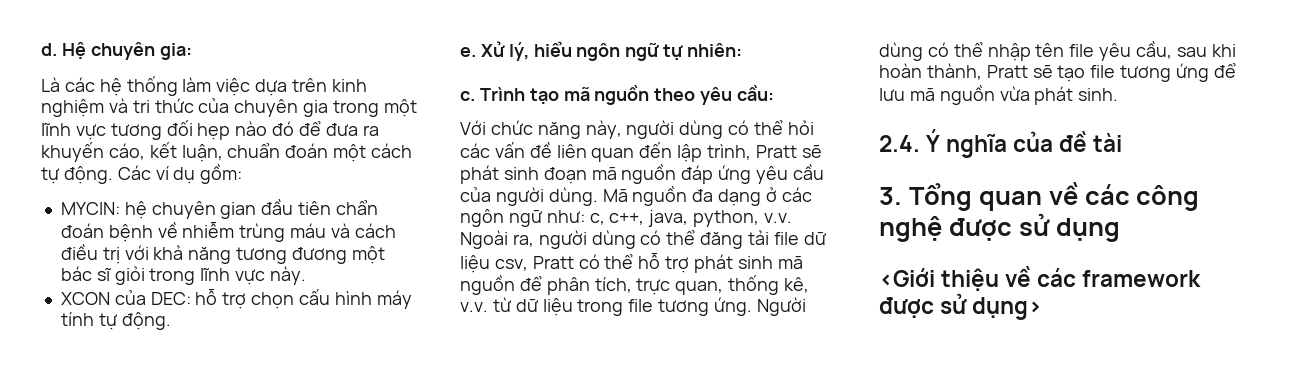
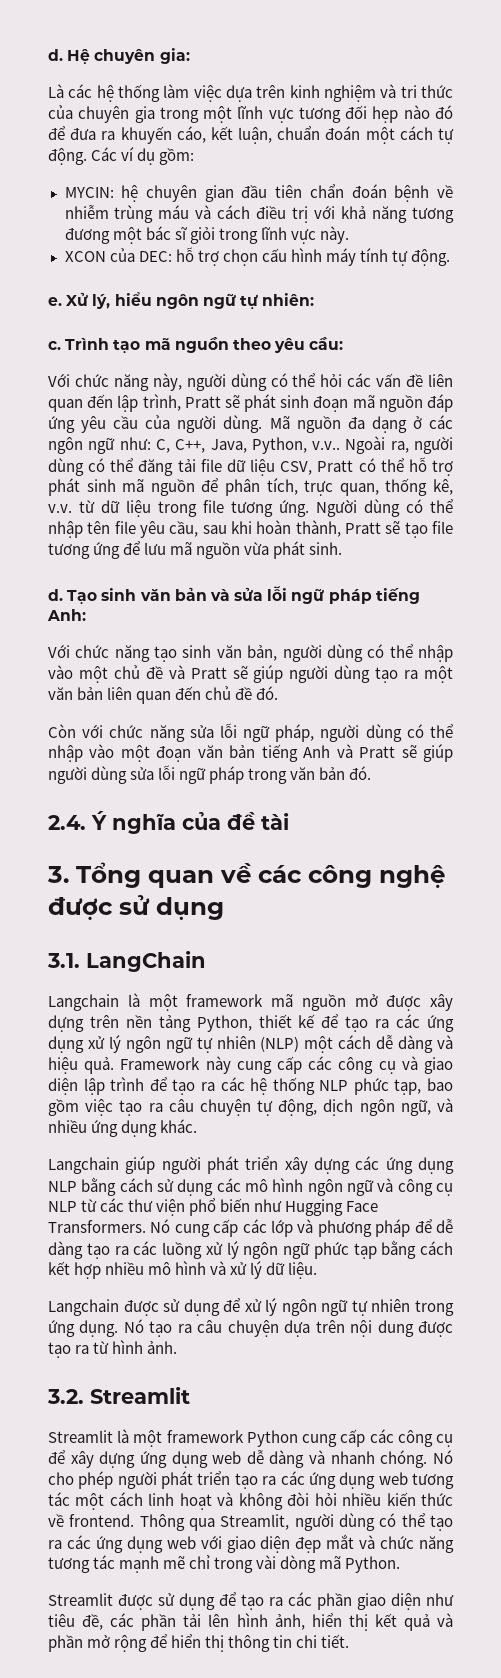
- Mã nguồn đa dạng ở các ngôn ngữ như: c, c++, java, python, v.v. Ngoài ra, người dùng có thể đăng tải file dữ liệu csv, Pratt có thể hỗ trợ phát sinh mã nguồn để phân tích, trực quan, thống kê, v.v. từ dữ liệu trong file tương ứng.
+ Mã nguồn đa dạng ở các ngôn ngữ như: C, C++, Java, Python, v.v.. Ngoài ra, người dùng có thể đăng tải file dữ liệu CSV, Pratt có thể hỗ trợ phát sinh mã nguồn để phân tích, trực quan, thống kê, v.v. từ dữ liệu trong file tương ứng.
+ d. Tạo sinh văn bản và sửa lỗi ngữ pháp tiếng Anh:
+ Với chức năng tạo sinh văn bản, người dùng có thể nhập vào một chủ đề và Pratt sẽ giúp người dùng tạo ra một văn bản liên quan đến chủ đề đó.
+ Còn với chức năng sửa lỗi ngữ pháp, người dùng có thể nhập vào một đoạn văn bản tiếng Anh và Pratt sẽ giúp người dùng sửa lỗi ngữ pháp trong văn bản đó.
- <Giới thiệu về các framework được sử dụng>
+ 3.1. LangChain
+ Langchain là một framework mã nguồn mở được xây dựng trên nền tảng Python, thiết kế để tạo ra các ứng dụng xử lý ngôn ngữ tự nhiên (NLP) một cách dễ dàng và hiệu quả. Framework này cung cấp các công cụ và giao diện lập trình để tạo ra các hệ thống NLP phức tạp, bao gồm việc tạo ra câu chuyện tự động, dịch ngôn ngữ, và nhiều ứng dụng khác.
+ Langchain giúp người phát triển xây dựng các ứng dụng NLP bằng cách sử dụng các mô hình ngôn ngữ và công cụ NLP từ các thư viện phổ biến như Hugging Face Transformers. Nó cung cấp các lớp và phương pháp để dễ dàng tạo ra các luồng xử lý ngôn ngữ phức tạp bằng cách kết hợp nhiều mô hình và xử lý dữ liệu.
+ Langchain được sử dụng để xử lý ngôn ngữ tự nhiên trong ứng dụng. Nó tạo ra câu chuyện dựa trên nội dung được tạo ra từ hình ảnh.
+ 3.2. Streamlit
+ Streamlit là một framework Python cung cấp các công cụ để xây dựng ứng dụng web dễ dàng và nhanh chóng. Nó cho phép người phát triển tạo ra các ứng dụng web tương tác một cách linh hoạt và không đòi hỏi nhiều kiến thức về frontend. Thông qua Streamlit, người dùng có thể tạo ra các ứng dụng web với giao diện đẹp mắt và chức năng tương tác mạnh mẽ chỉ trong vài dòng mã Python.
+ Streamlit được sử dụng để tạo ra các phần giao diện như tiêu đề, các phần tải lên hình ảnh, hiển thị kết quả và phần mở rộng để hiển thị thông tin chi tiết.

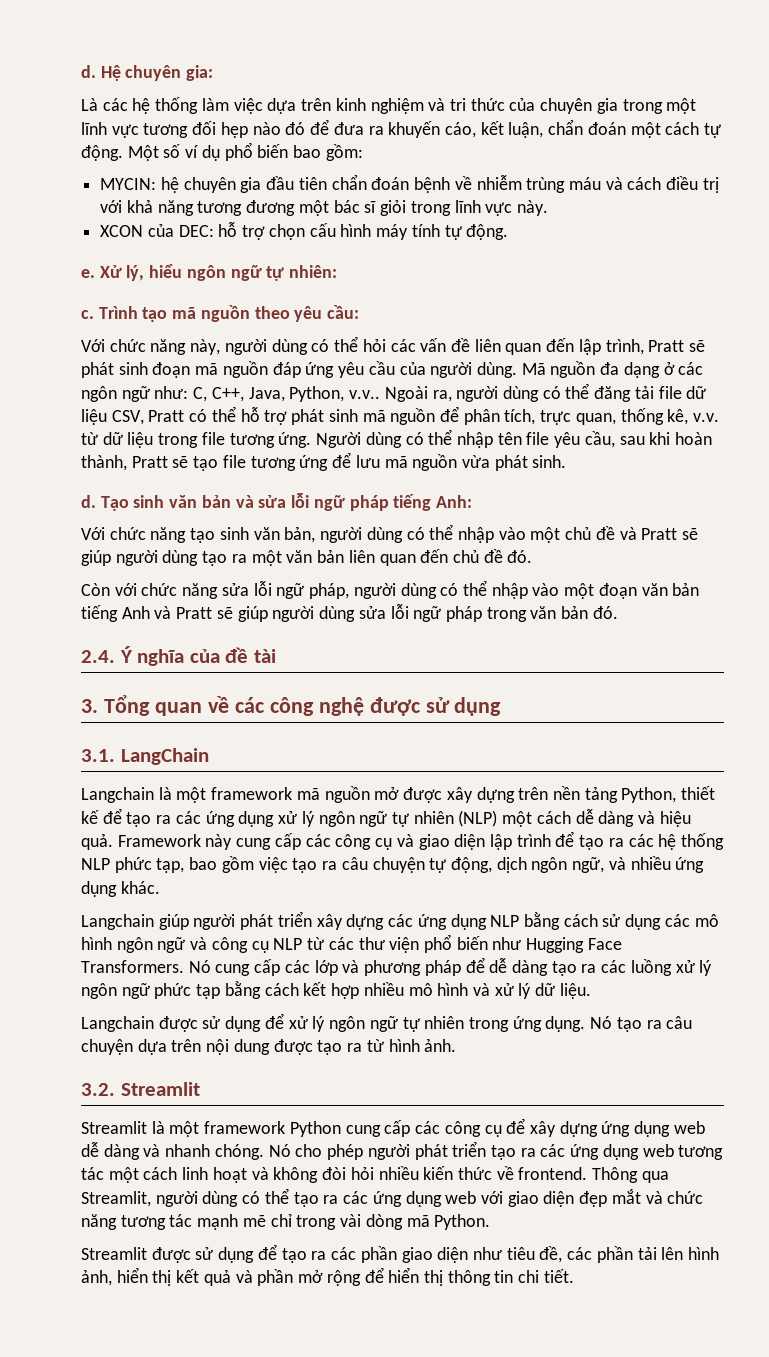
- Là các hệ thống làm việc dựa trên kinh nghiệm và tri thức của chuyên gia trong một lĩnh vực tương đối hẹp nào đó để đưa ra khuyến cáo, kết luận, chuẩn đoán một cách tự động.
+ Là các hệ thống làm việc dựa trên kinh nghiệm và tri thức của chuyên gia trong một lĩnh vực tương đối hẹp nào đó để đưa ra khuyến cáo, kết luận, chẩn đoán một cách tự động.
- Các ví dụ gồm:
+ Một số ví dụ phổ biến bao gồm:
- MYCIN: hệ chuyên gian đầu tiên chẩn đoán bệnh về nhiễm trùng máu và cách điều trị với khả năng tương đương một bác sĩ giỏi trong lĩnh vực này.
+ MYCIN: hệ chuyên gia đầu tiên chẩn đoán bệnh về nhiễm trùng máu và cách điều trị với khả năng tương đương một bác sĩ giỏi trong lĩnh vực này.

